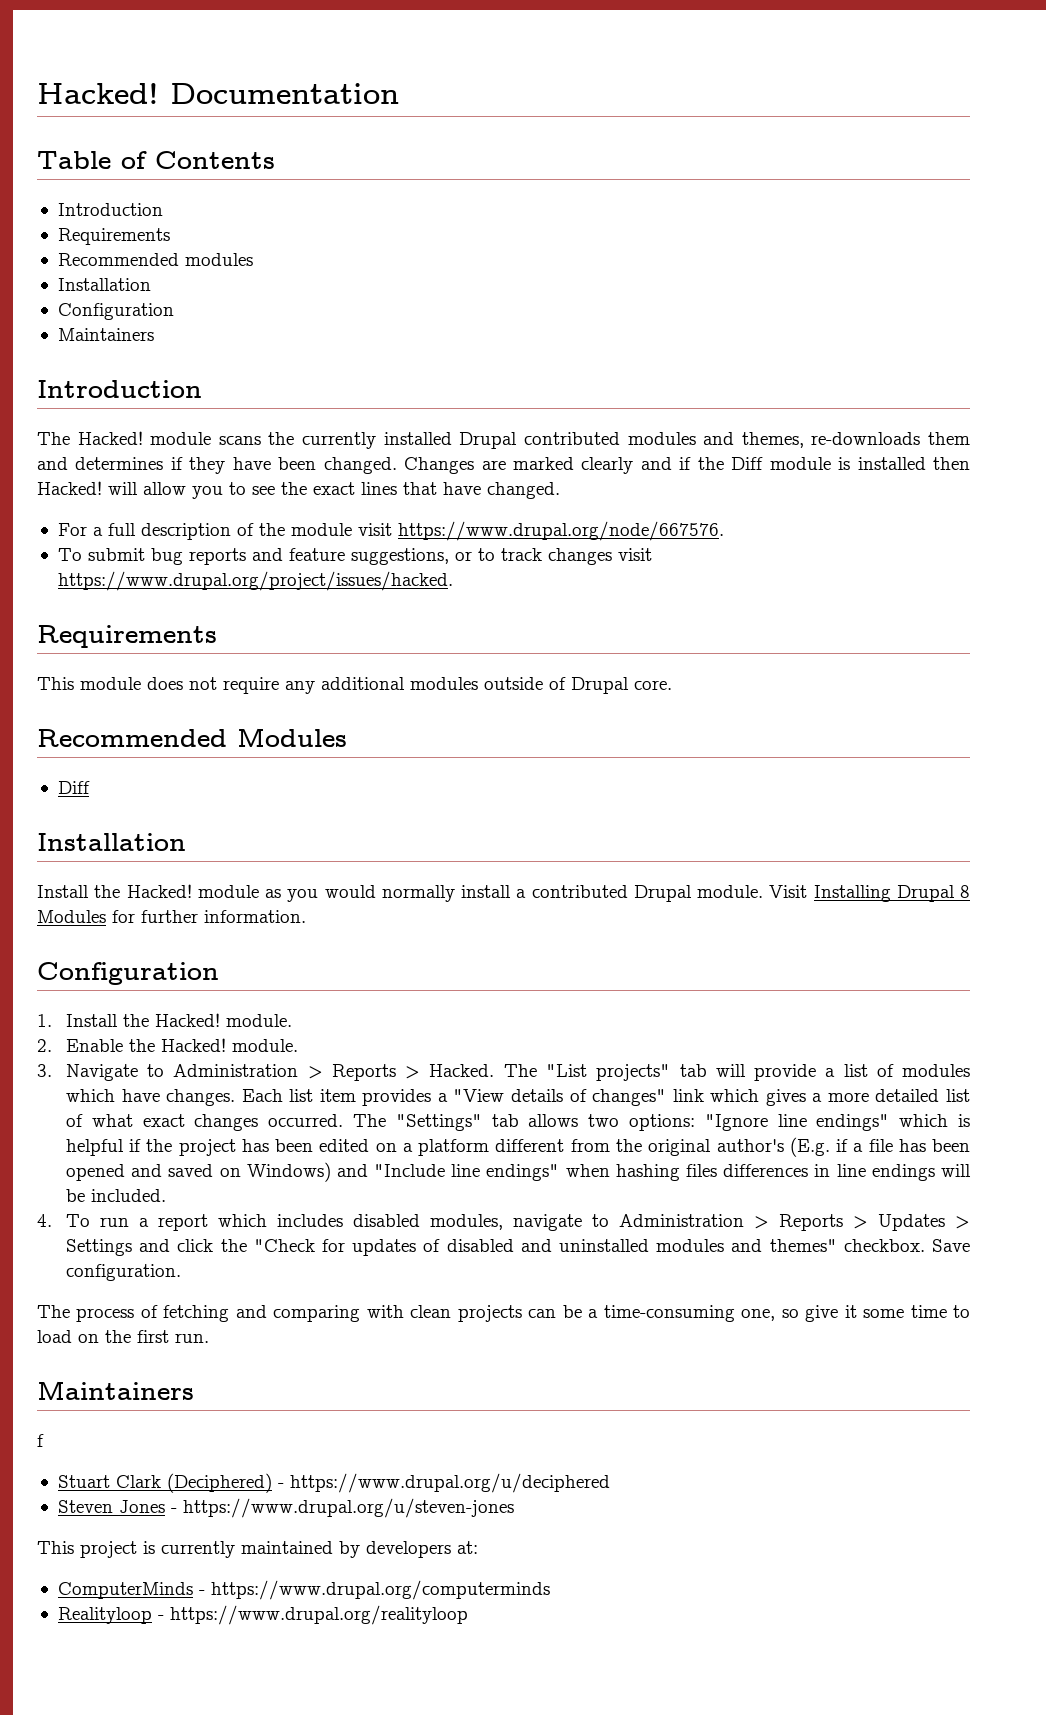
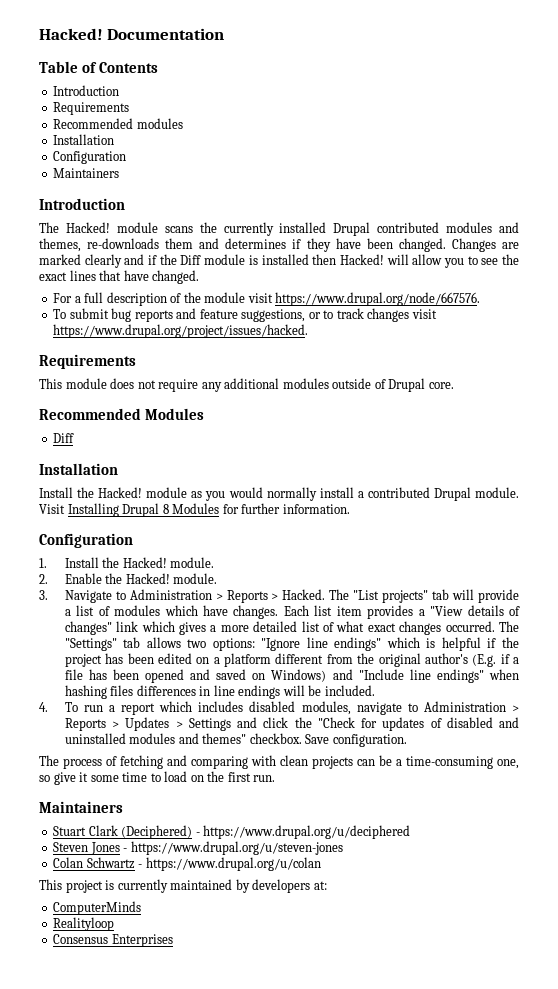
- f
+ Colan Schwartz - https://www.drupal.org/u/colan
- ComputerMinds - https://www.drupal.org/computerminds
+ ComputerMinds
- Realityloop - https://www.drupal.org/realityloop
+ Realityloop
+ Consensus Enterprises

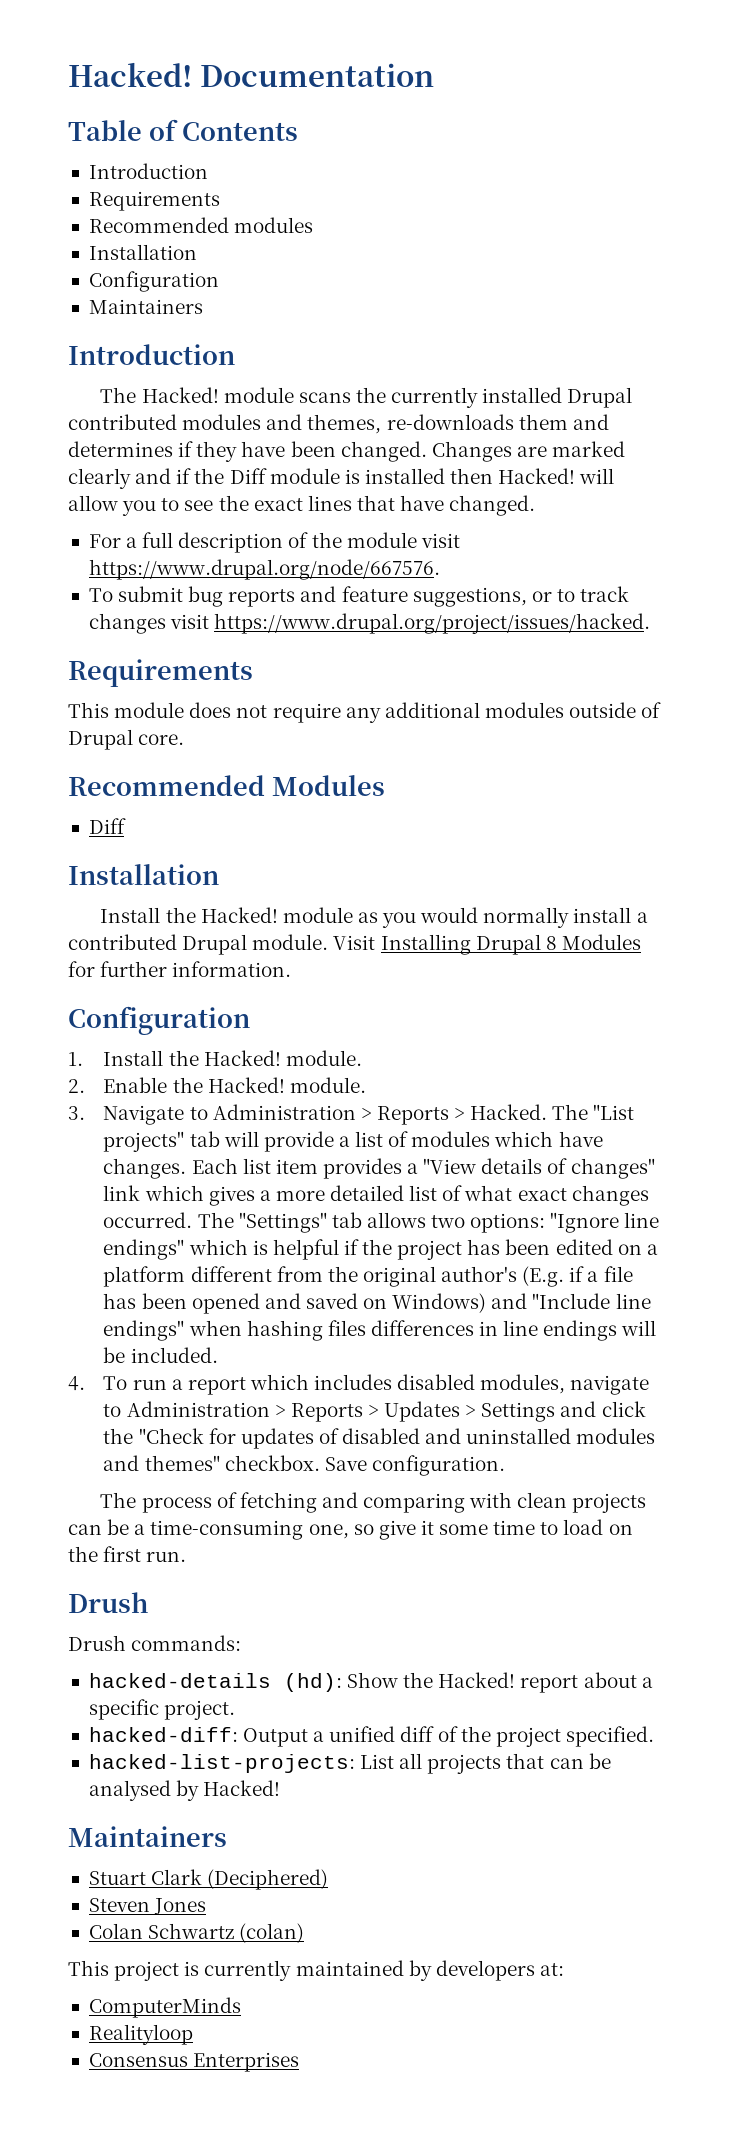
  The process of fetching and comparing with clean projects can be a time-consuming one, so give it some time to load on the first run.
+ Drush
+ Drush commands:
+ hacked-details (hd): Show the Hacked! report about a specific project.
+ hacked-diff: Output a unified diff of the project specified.
+ hacked-list-projects: List all projects that can be analysed by Hacked!
- Stuart Clark (Deciphered) - https://www.drupal.org/u/deciphered
+ Stuart Clark (Deciphered)
- Steven Jones - https://www.drupal.org/u/steven-jones
+ Steven Jones
- Colan Schwartz - https://www.drupal.org/u/colan
+ Colan Schwartz (colan)

